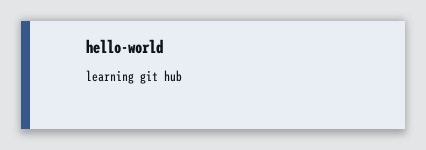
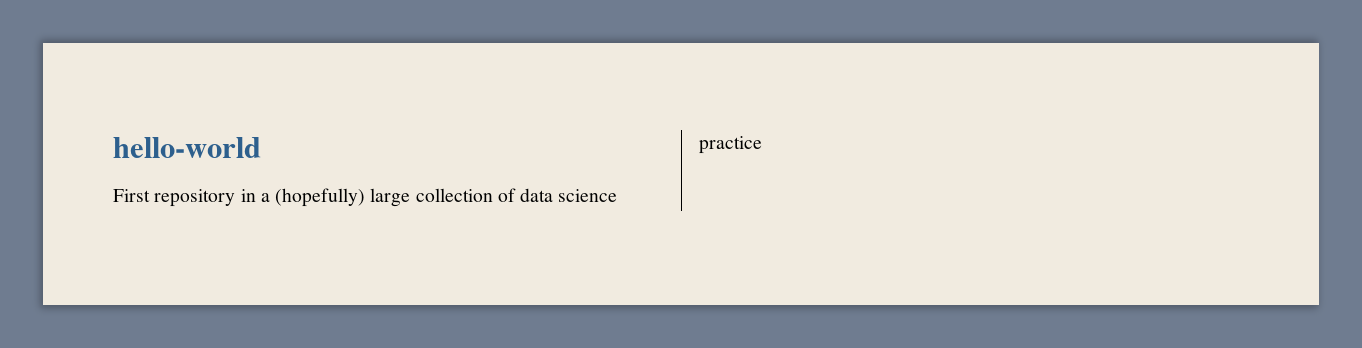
- learning git hub
+ First repository in a (hopefully) large collection of data science practice

